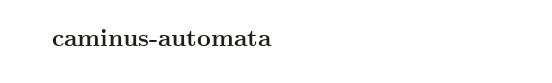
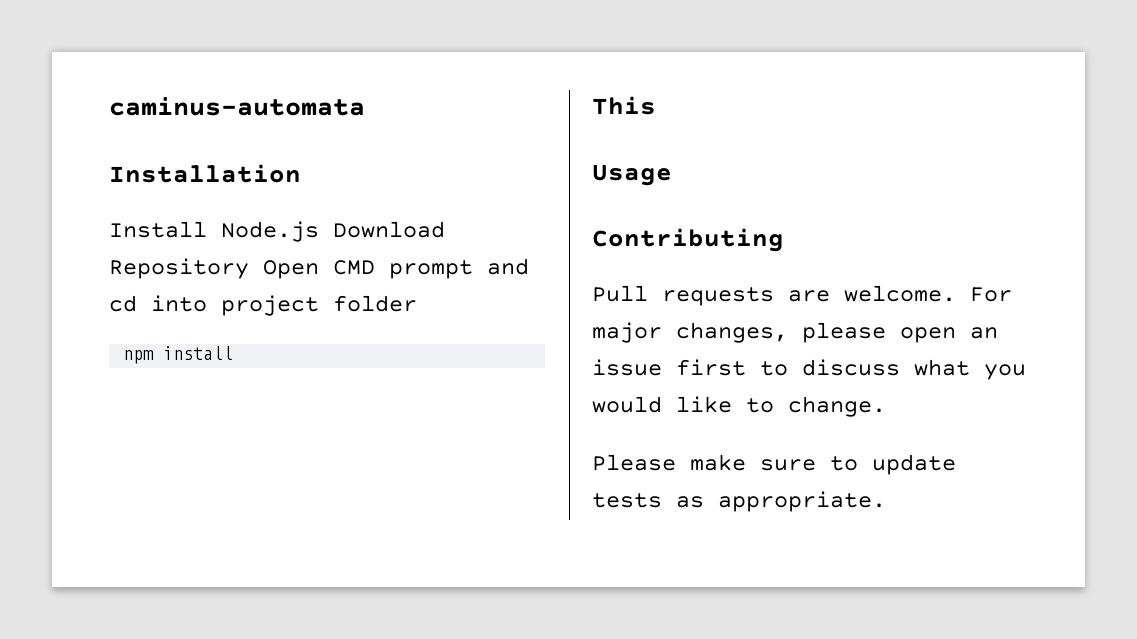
+ Installation
+ Install Node.js Download Repository Open CMD prompt and cd into project folder
+ npm install
+ This
+ Usage
+ Contributing
+ Pull requests are welcome. For major changes, please open an issue first to discuss what you would like to change.
+ Please make sure to update tests as appropriate.

